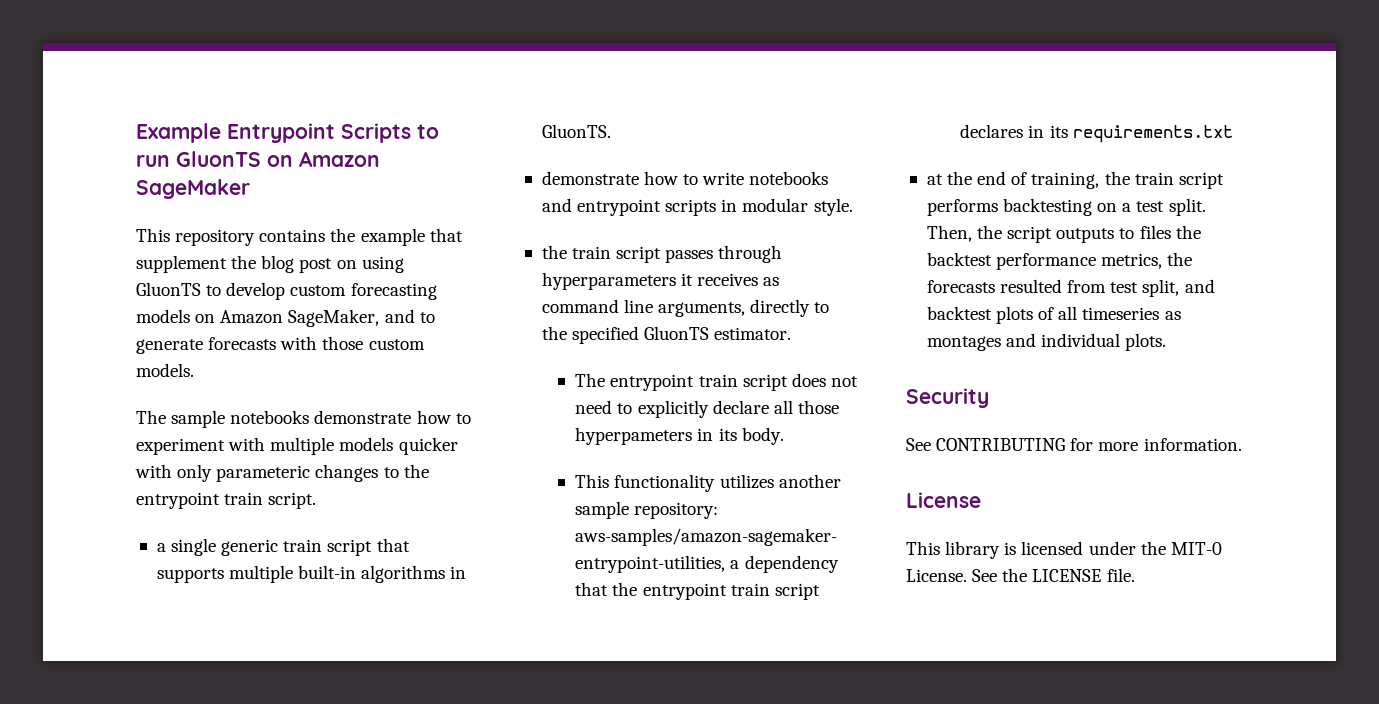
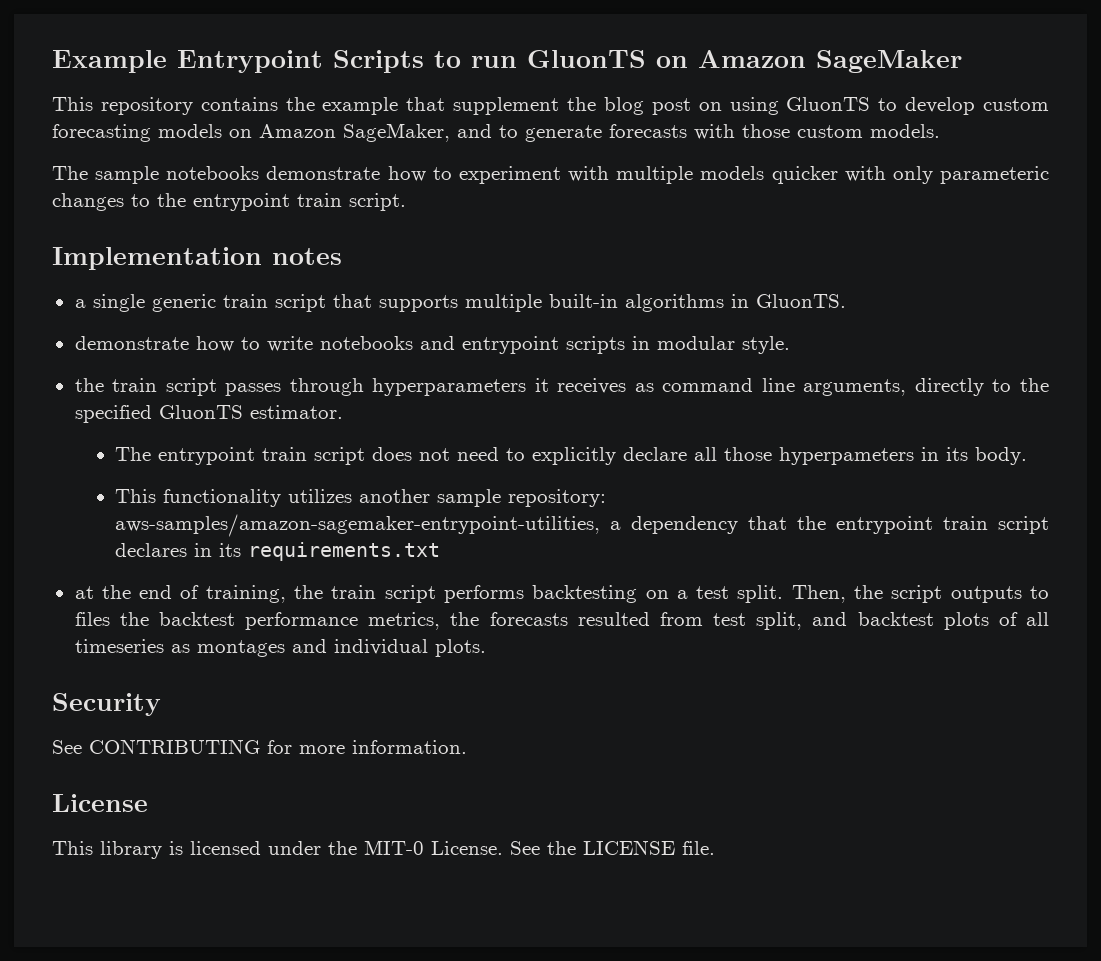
+ Implementation notes

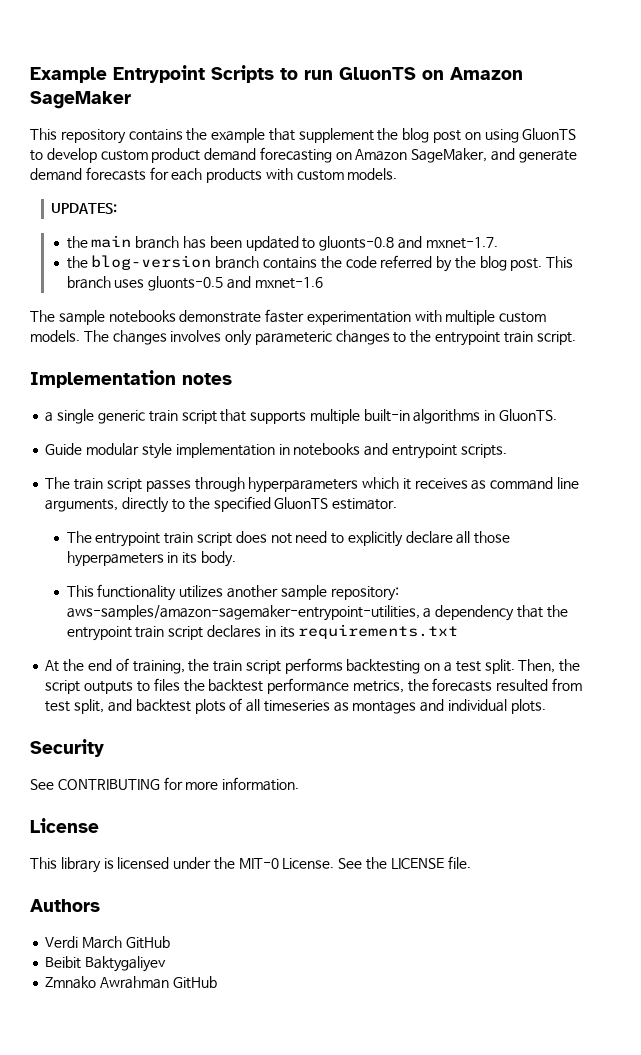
- This repository contains the example that supplement the blog post on using GluonTS to develop custom forecasting models on Amazon SageMaker, and to generate forecasts with those custom models.
- The sample notebooks demonstrate how to experiment with multiple models quicker with only parameteric changes to the entrypoint train script.
+ This repository contains the example that supplement the blog post on using GluonTS to develop custom product demand forecasting on Amazon SageMaker, and generate demand forecasts for each products with custom models.
+ UPDATES:
+ the main branch has been updated to gluonts-0.8 and mxnet-1.7.
+ the blog-version branch contains the code referred by the blog post. This branch uses gluonts-0.5 and mxnet-1.6
+ The sample notebooks demonstrate faster experimentation with multiple custom models. The changes involves only parameteric changes to the entrypoint train script.
- demonstrate how to write notebooks and entrypoint scripts in modular style.
- the train script passes through hyperparameters it receives as command line arguments, directly to the specified GluonTS estimator.
+ Guide modular style implementation in notebooks and entrypoint scripts.
+ The train script passes through hyperparameters which it receives as command line arguments, directly to the specified GluonTS estimator.
- at the end of training, the train script performs backtesting on a test split.
+ At the end of training, the train script performs backtesting on a test split.
+ Authors
+ Verdi March GitHub
+ Beibit Baktygaliyev
+ Zmnako Awrahman GitHub

